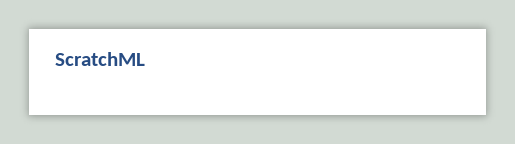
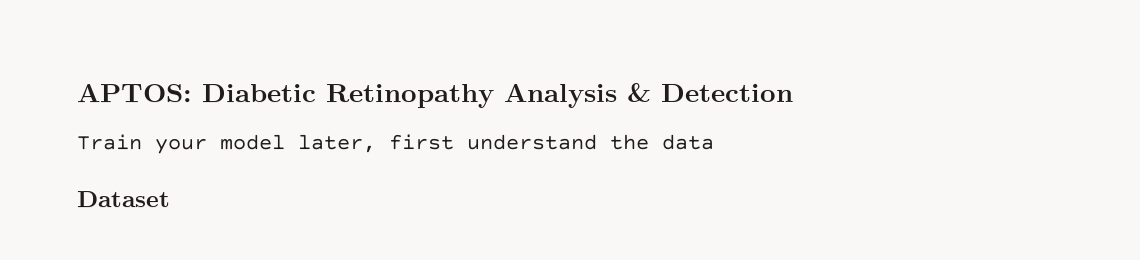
- ScratchML
+ APTOS: Diabetic Retinopathy Analysis & Detection
+ Train your model later, first understand the data
+ Dataset

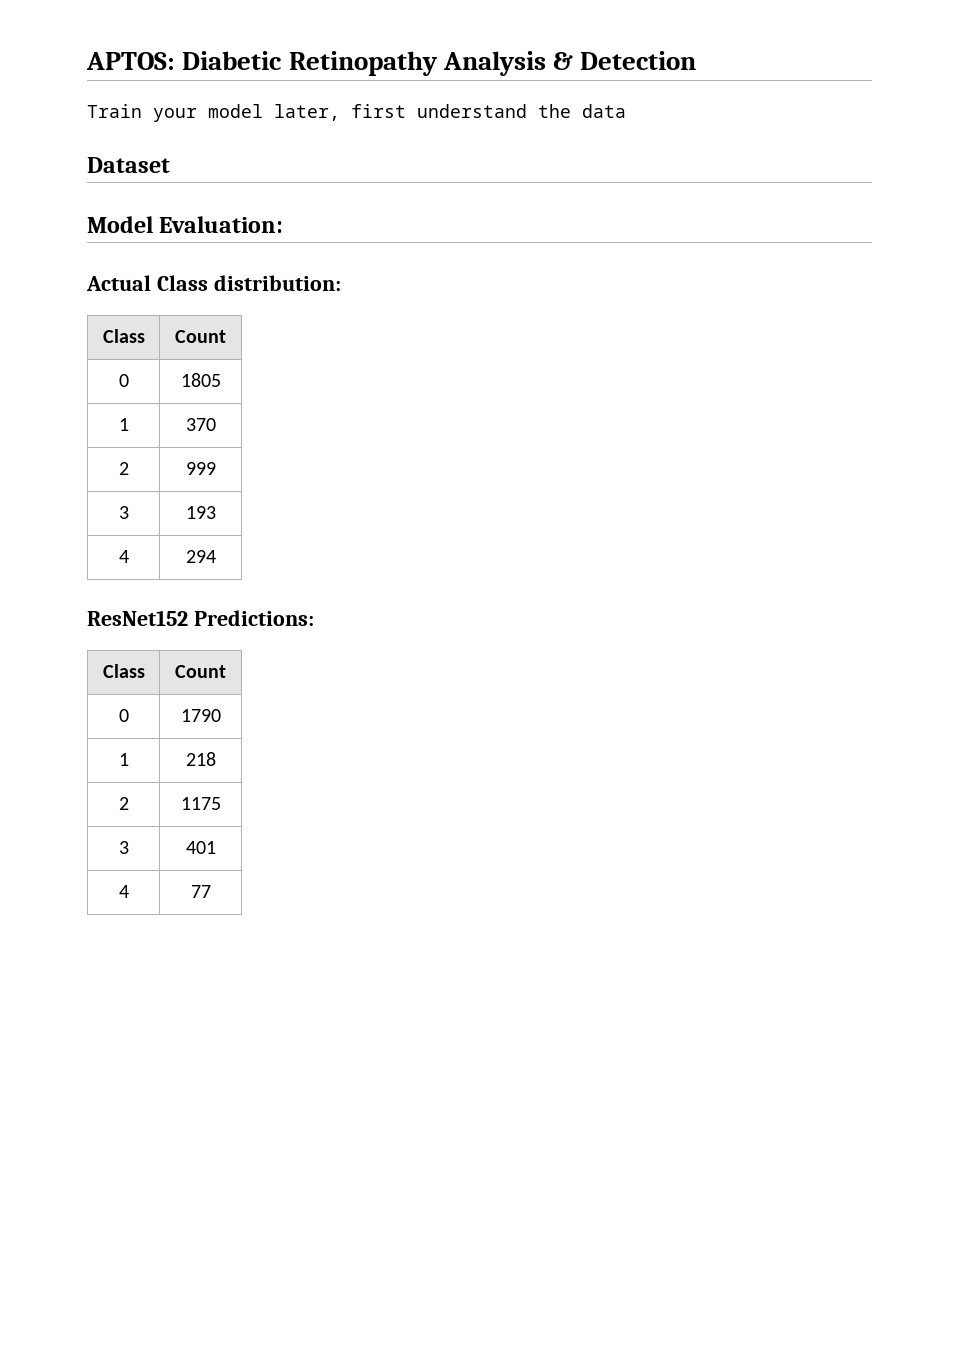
+ Model Evaluation:
+ Actual Class distribution:
+ Class | Count
+ 0 | 1805
+ 1 | 370
+ 2 | 999
+ 3 | 193
+ 4 | 294
+ ResNet152 Predictions:
+ Class | Count
+ 0 | 1790
+ 1 | 218
+ 2 | 1175
+ 3 | 401
+ 4 | 77

